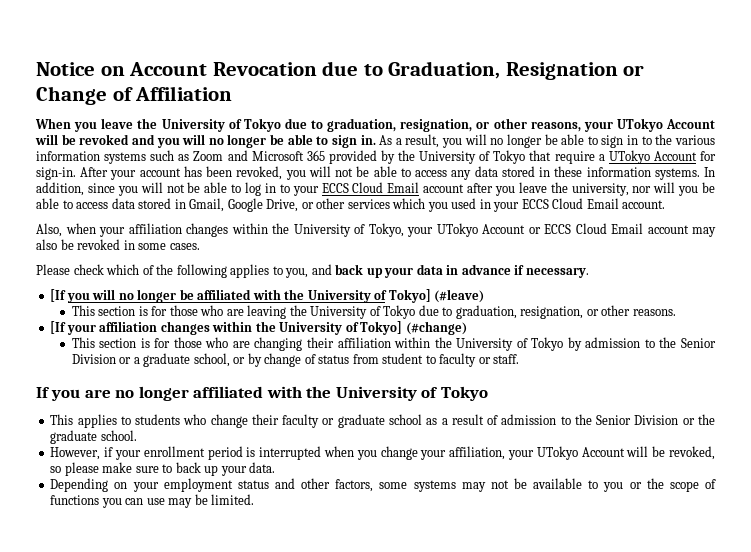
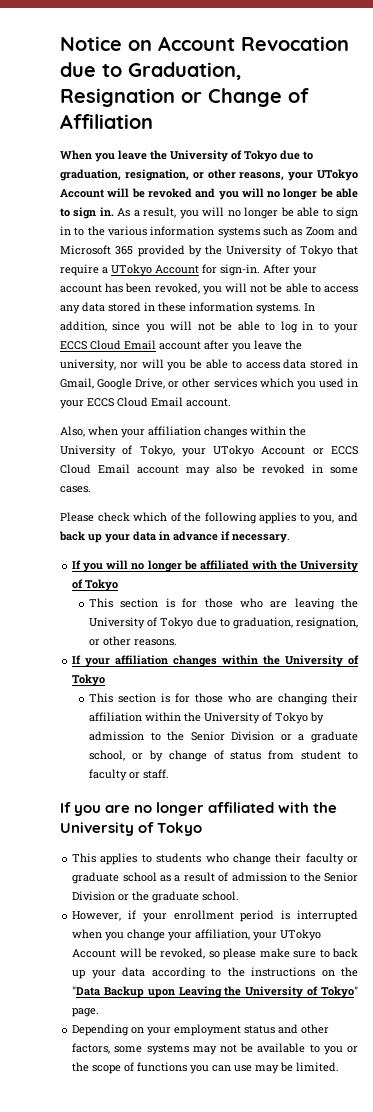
- [If you will no longer be affiliated with the University of Tokyo] (#leave)
+ If you will no longer be affiliated with the University of Tokyo
- [If your affiliation changes within the University of Tokyo] (#change)
+ If your affiliation changes within the University of Tokyo
- However, if your enrollment period is interrupted when you change your affiliation, your UTokyo Account will be revoked, so please make sure to back up your data.
+ However, if your enrollment period is interrupted when you change your affiliation, your UTokyo Account will be revoked, so please make sure to back up your data according to the instructions on the "Data Backup upon Leaving the University of Tokyo" page.

